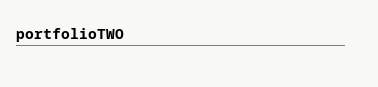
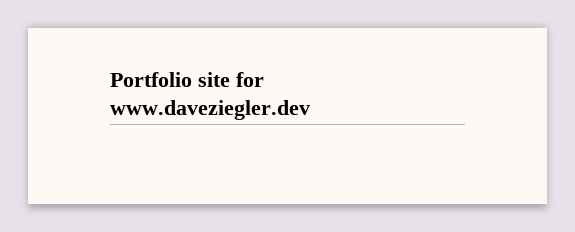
- portfolioTWO
+ Portfolio site for www.daveziegler.dev

